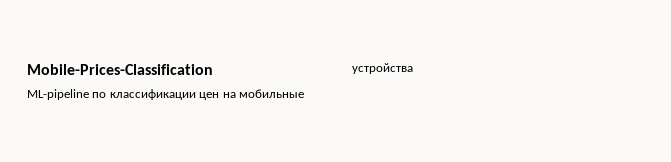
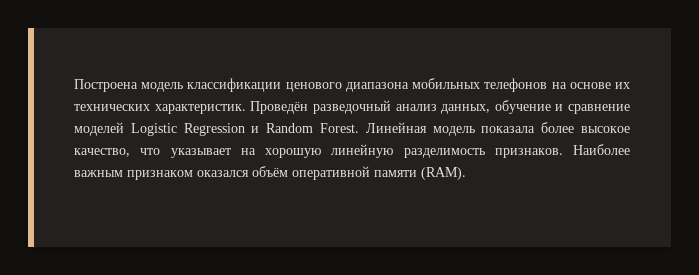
- Mobile-Prices-Classification
- ML-pipeline по классификации цен на мобильные устройства
+ Построена модель классификации ценового диапазона мобильных телефонов на основе их технических характеристик. Проведён разведочный анализ данных, обучение и сравнение моделей Logistic Regression и Random Forest. Линейная модель показала более высокое качество, что указывает на хорошую линейную разделимость признаков. Наиболее важным признаком оказался объём оперативной памяти (RAM).

